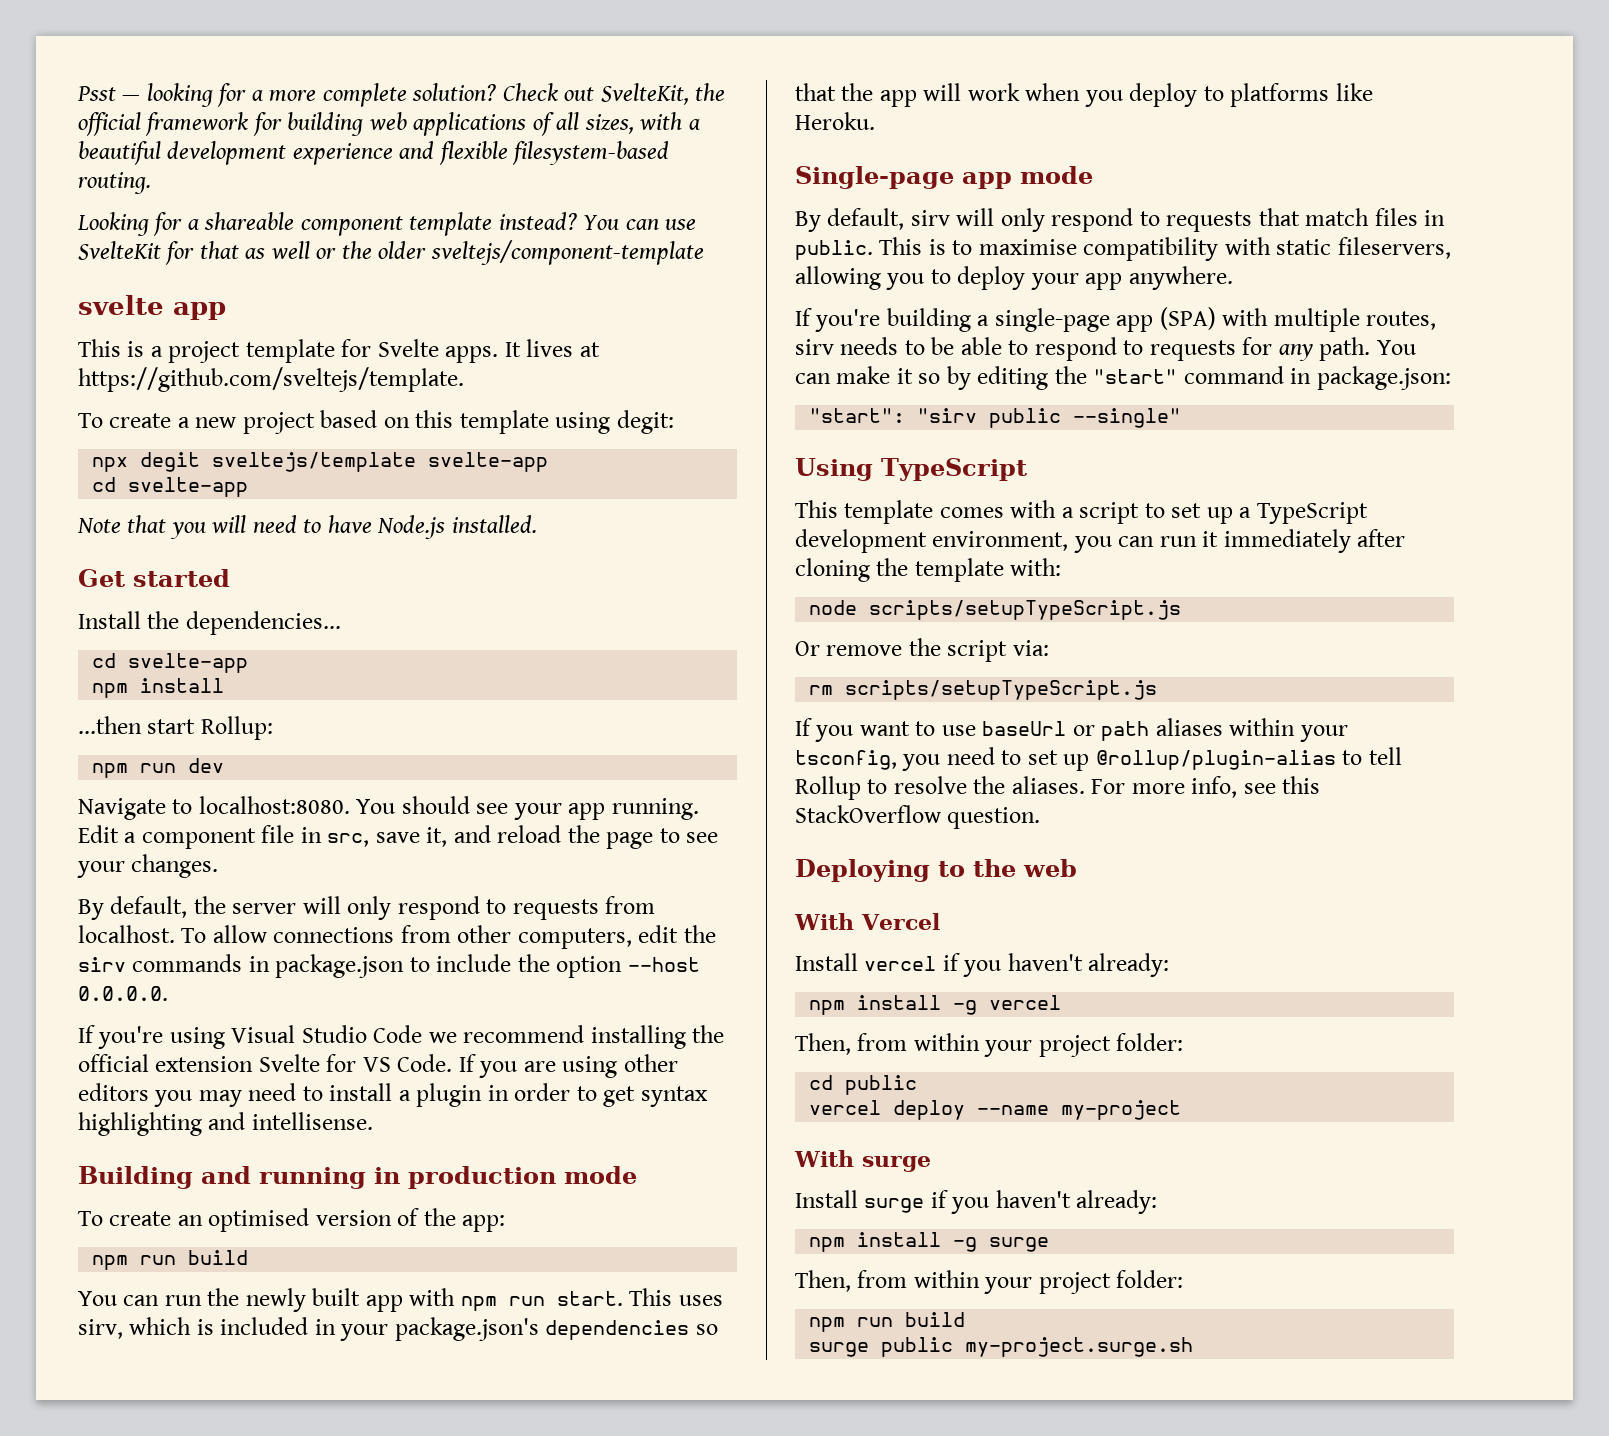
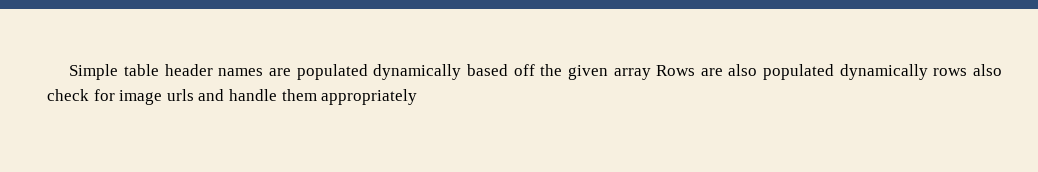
- Psst — looking for a more complete solution? Check out SvelteKit, the official framework for building web applications of all sizes, with a beautiful development experience and flexible filesystem-based routing.
- Looking for a shareable component template instead? You can use SvelteKit for that as well or the older sveltejs/component-template
- svelte app
- This is a project template for Svelte apps. It lives at https://github.com/sveltejs/template.
- To create a new project based on this template using degit:
- npx degit sveltejs/template svelte-app
- cd svelte-app
- Note that you will need to have Node.js installed.
- Get started
- Install the dependencies...
- cd svelte-app
- npm install
- ...then start Rollup:
- npm run dev
- Navigate to localhost:8080. You should see your app running. Edit a component file in src, save it, and reload the page to see your changes.
- By default, the server will only respond to requests from localhost. To allow connections from other computers, edit the sirv commands in package.json to include the option --host 0.0.0.0.
- If you're using Visual Studio Code we recommend installing the official extension Svelte for VS Code. If you are using other editors you may need to install a plugin in order to get syntax highlighting and intellisense.
- Building and running in production mode
- To create an optimised version of the app:
- npm run build
- You can run the newly built app with npm run start. This uses sirv, which is included in your package.json's dependencies so that the app will work when you deploy to platforms like Heroku.
- Single-page app mode
- By default, sirv will only respond to requests that match files in public. This is to maximise compatibility with static fileservers, allowing you to deploy your app anywhere.
- If you're building a single-page app (SPA) with multiple routes, sirv needs to be able to respond to requests for any path. You can make it so by editing the "start" command in package.json:
- "start": "sirv public --single"
- Using TypeScript
- This template comes with a script to set up a TypeScript development environment, you can run it immediately after cloning the template with:
- node scripts/setupTypeScript.js
- Or remove the script via:
- rm scripts/setupTypeScript.js
- If you want to use baseUrl or path aliases within your tsconfig, you need to set up @rollup/plugin-alias to tell Rollup to resolve the aliases. For more info, see this StackOverflow question.
- Deploying to the web
- With Vercel
- Install vercel if you haven't already:
- npm install -g vercel
- Then, from within your project folder:
- cd public
- vercel deploy --name my-project
- With surge
- Install surge if you haven't already:
- npm install -g surge
- Then, from within your project folder:
- npm run build
- surge public my-project.surge.sh
+ Simple table header names are populated dynamically based off the given array Rows are also populated dynamically rows also check for image urls and handle them appropriately

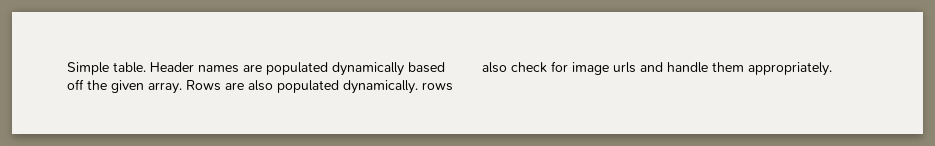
- Simple table header names are populated dynamically based off the given array Rows are also populated dynamically rows also check for image urls and handle them appropriately
+ Simple table. Header names are populated dynamically based off the given array. Rows are also populated dynamically. rows also check for image urls and handle them appropriately.

